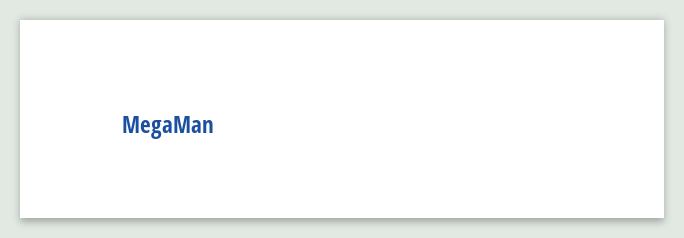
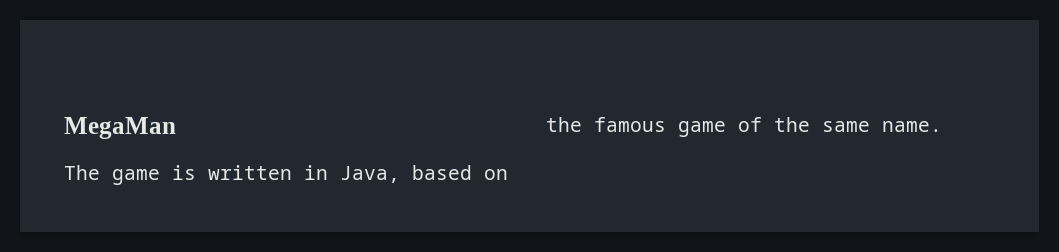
+ The game is written in Java, based on the famous game of the same name.

